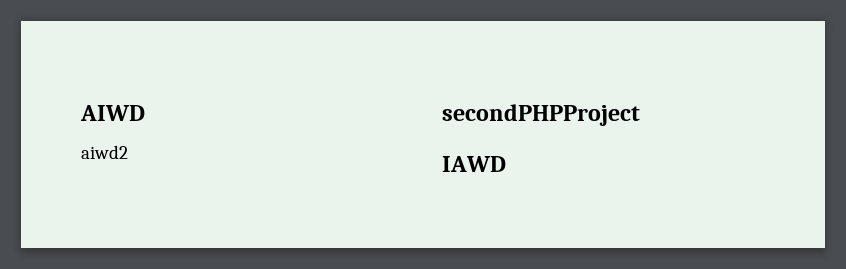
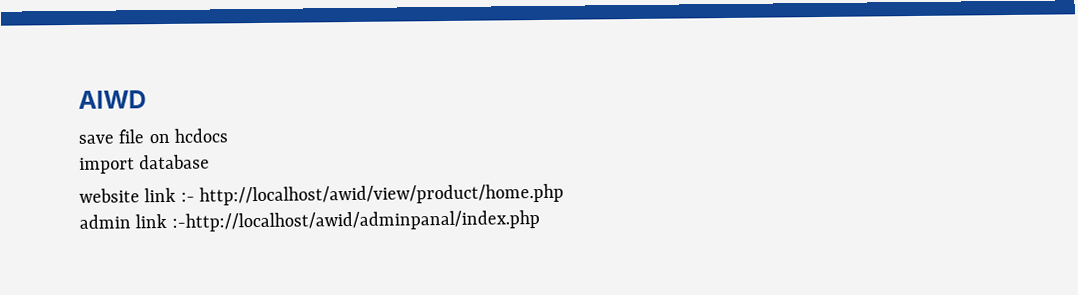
- aiwd2
- secondPHPProject
- IAWD
+ save file on hcdocs
+ import database
+ website link :- http://localhost/awid/view/product/home.php
+ admin link :-http://localhost/awid/adminpanal/index.php

